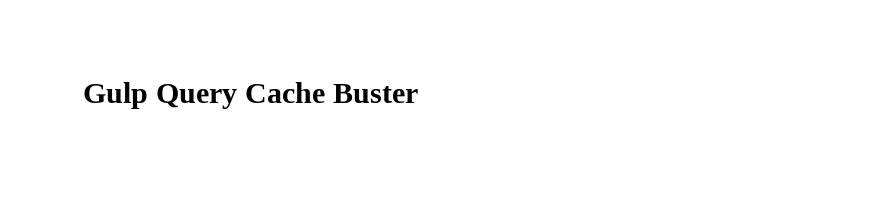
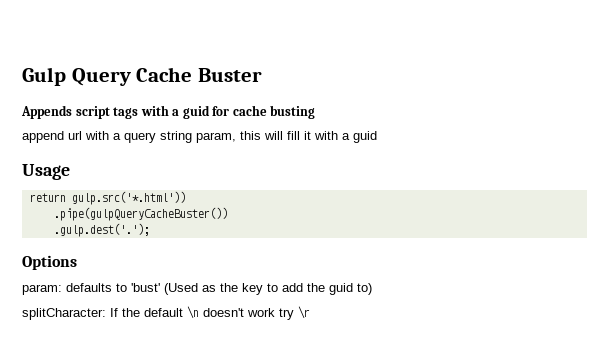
+ Appends script tags with a guid for cache busting
+ append url with a query string param, this will fill it with a guid
+ Usage
+ return gulp.src('*.html'))
+ .pipe(gulpQueryCacheBuster())
+ .gulp.dest('.');
+ Options
+ param: defaults to 'bust' (Used as the key to add the guid to)
+ splitCharacter: If the default \n doesn't work try \r

